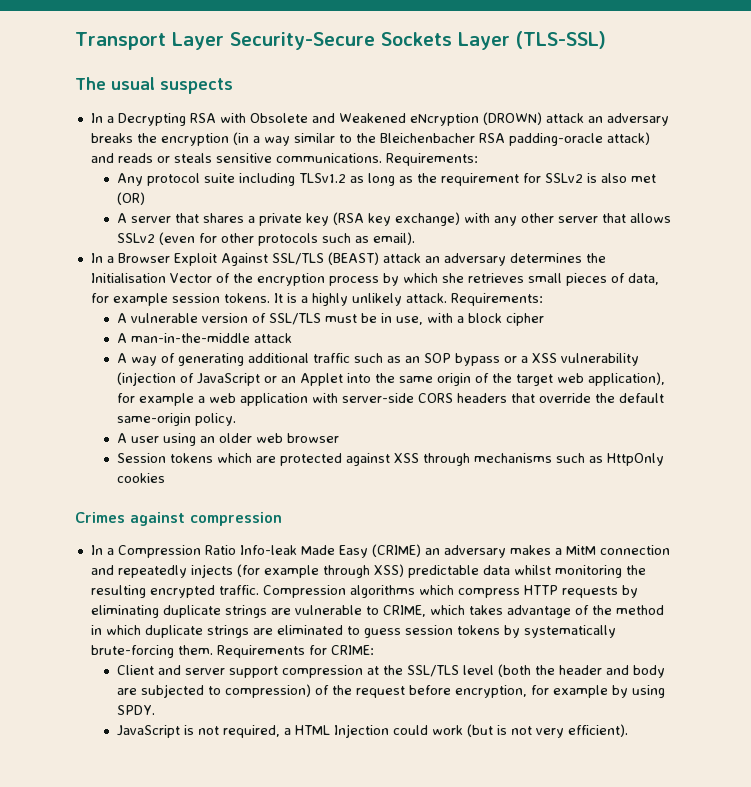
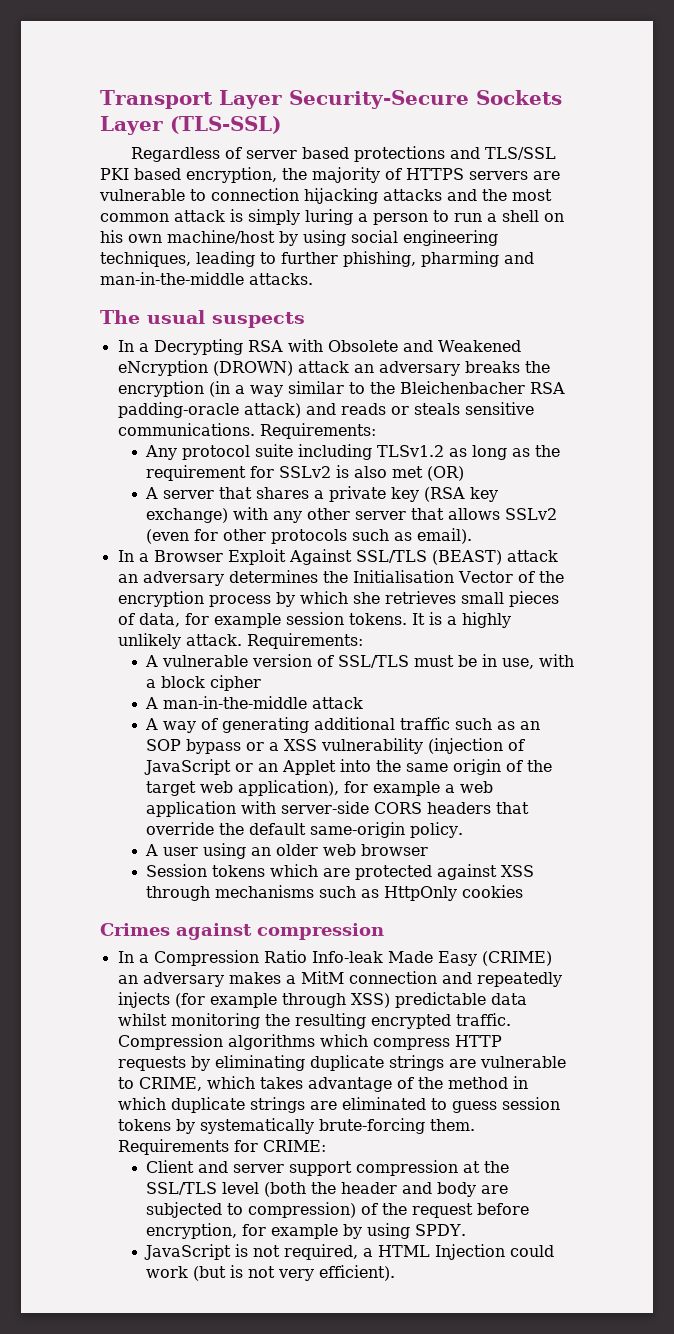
+ Regardless of server based protections and TLS/SSL PKI based encryption, the majority of HTTPS servers are vulnerable to connection hijacking attacks and the most common attack is simply luring a person to run a shell on his own machine/host by using social engineering techniques, leading to further phishing, pharming and man-in-the-middle attacks.

